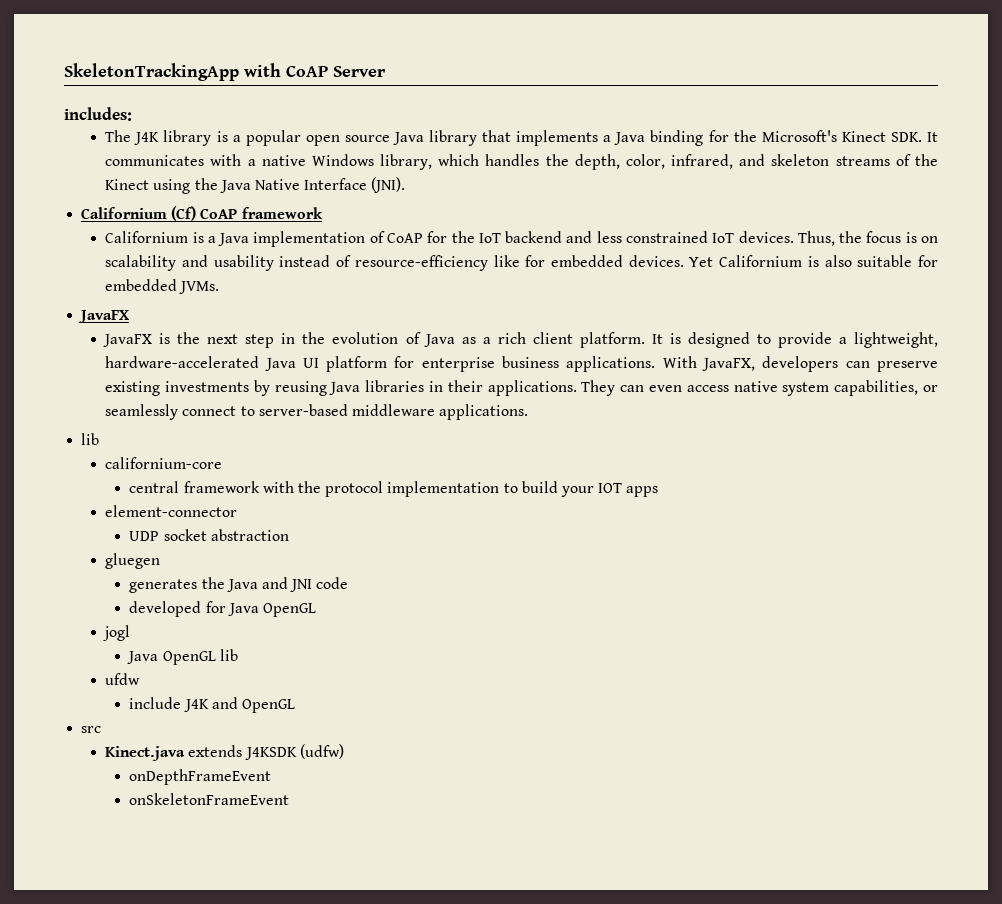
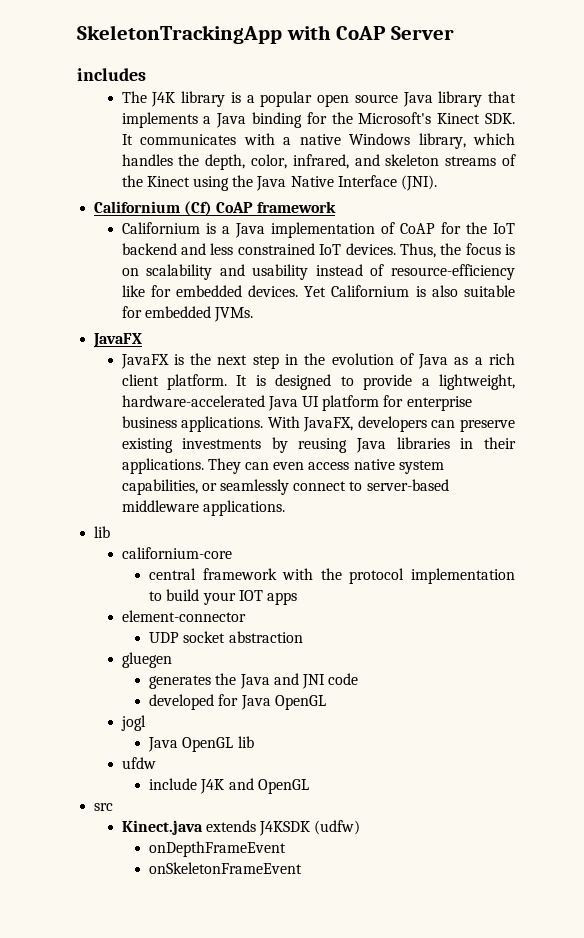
- includes:
+ includes

